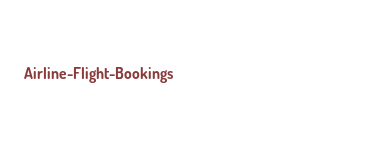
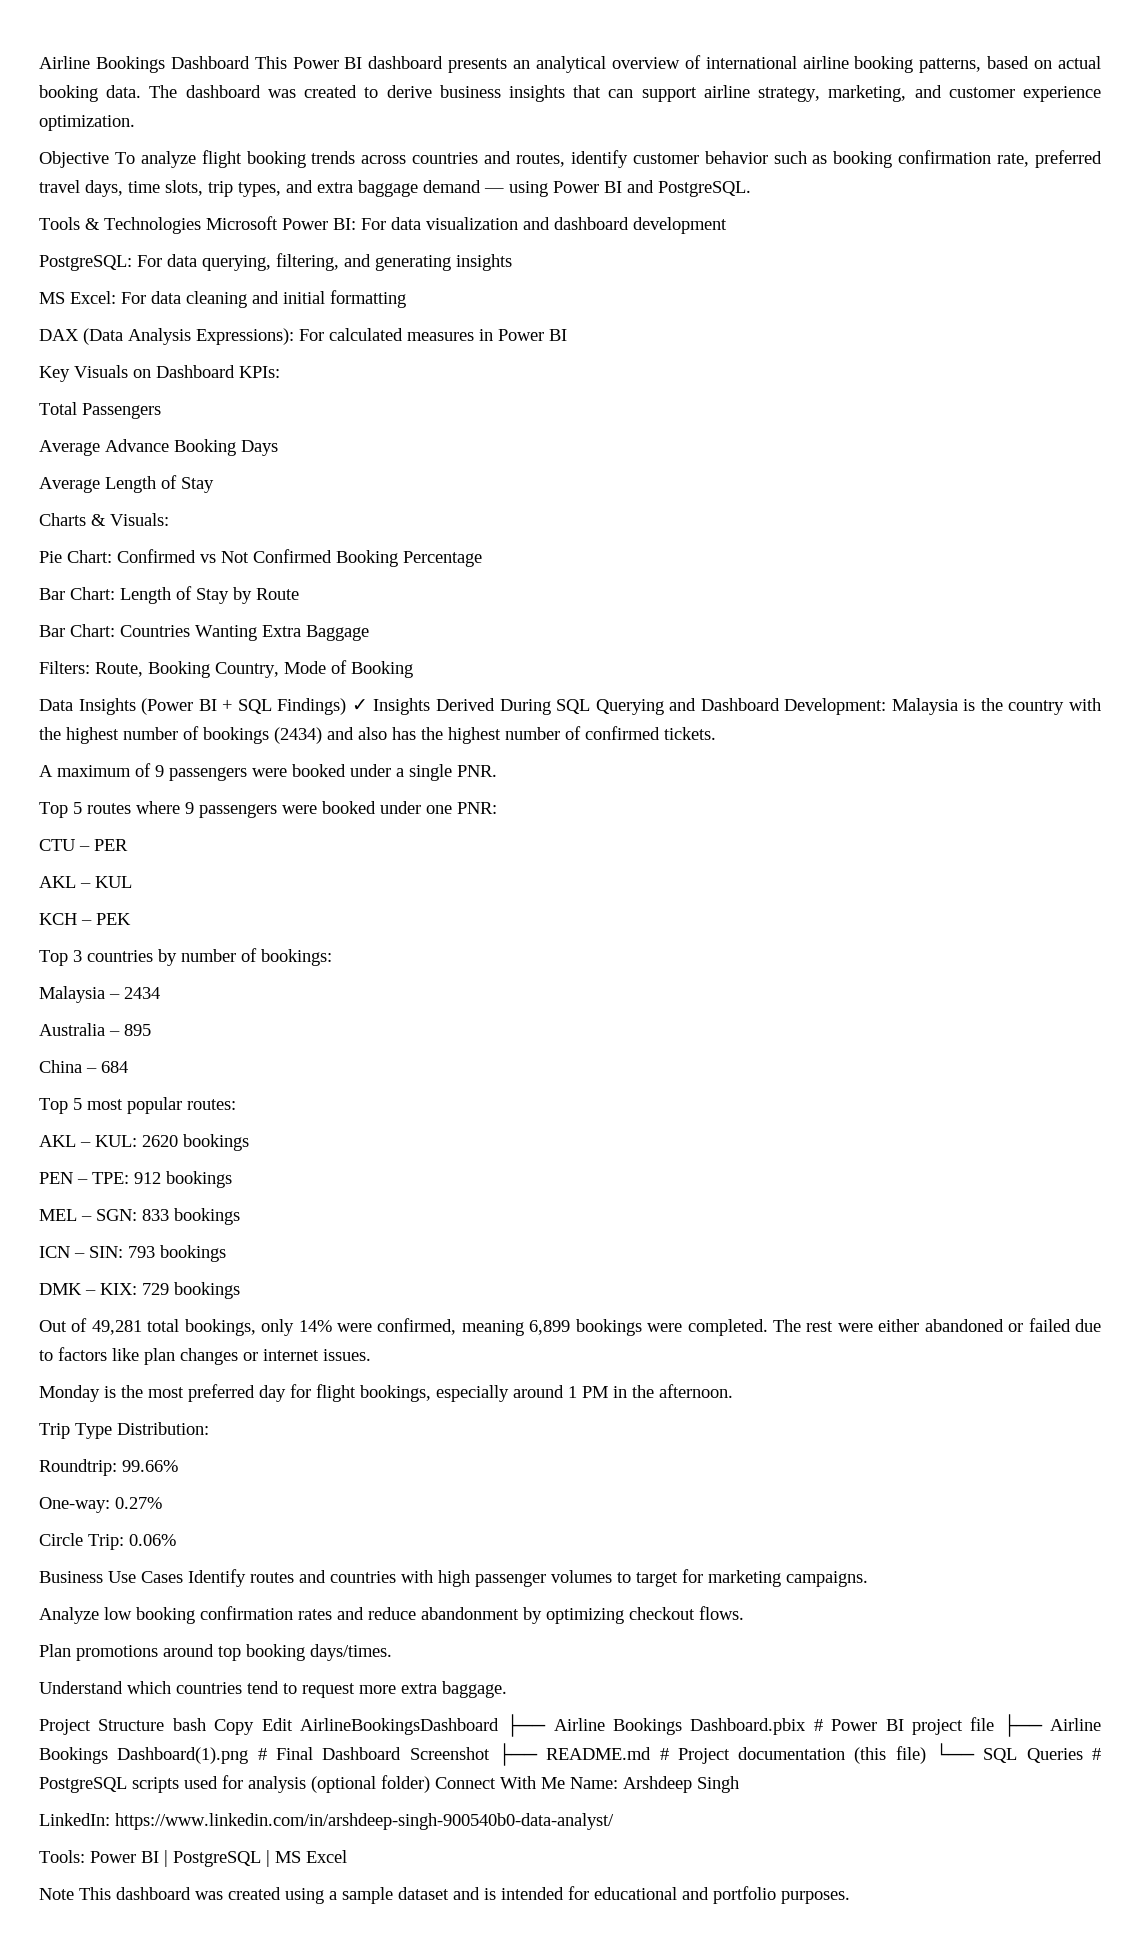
- Airline-Flight-Bookings
+ Airline Bookings Dashboard This Power BI dashboard presents an analytical overview of international airline booking patterns, based on actual booking data. The dashboard was created to derive business insights that can support airline strategy, marketing, and customer experience optimization.
+ Objective To analyze flight booking trends across countries and routes, identify customer behavior such as booking confirmation rate, preferred travel days, time slots, trip types, and extra baggage demand — using Power BI and PostgreSQL.
+ Tools & Technologies Microsoft Power BI: For data visualization and dashboard development
+ PostgreSQL: For data querying, filtering, and generating insights
+ MS Excel: For data cleaning and initial formatting
+ DAX (Data Analysis Expressions): For calculated measures in Power BI
+ Key Visuals on Dashboard KPIs:
+ Total Passengers
+ Average Advance Booking Days
+ Average Length of Stay
+ Charts & Visuals:
+ Pie Chart: Confirmed vs Not Confirmed Booking Percentage
+ Bar Chart: Length of Stay by Route
+ Bar Chart: Countries Wanting Extra Baggage
+ Filters: Route, Booking Country, Mode of Booking
+ Data Insights (Power BI + SQL Findings) ✓ Insights Derived During SQL Querying and Dashboard Development: Malaysia is the country with the highest number of bookings (2434) and also has the highest number of confirmed tickets.
+ A maximum of 9 passengers were booked under a single PNR.
+ Top 5 routes where 9 passengers were booked under one PNR:
+ CTU – PER
+ AKL – KUL
+ KCH – PEK
+ Top 3 countries by number of bookings:
+ Malaysia – 2434
+ Australia – 895
+ China – 684
+ Top 5 most popular routes:
+ AKL – KUL: 2620 bookings
+ PEN – TPE: 912 bookings
+ MEL – SGN: 833 bookings
+ ICN – SIN: 793 bookings
+ DMK – KIX: 729 bookings
+ Out of 49,281 total bookings, only 14% were confirmed, meaning 6,899 bookings were completed. The rest were either abandoned or failed due to factors like plan changes or internet issues.
+ Monday is the most preferred day for flight bookings, especially around 1 PM in the afternoon.
+ Trip Type Distribution:
+ Roundtrip: 99.66%
+ One-way: 0.27%
+ Circle Trip: 0.06%
+ Business Use Cases Identify routes and countries with high passenger volumes to target for marketing campaigns.
+ Analyze low booking confirmation rates and reduce abandonment by optimizing checkout flows.
+ Plan promotions around top booking days/times.
+ Understand which countries tend to request more extra baggage.
+ Project Structure bash Copy Edit AirlineBookingsDashboard ├── Airline Bookings Dashboard.pbix # Power BI project file ├── Airline Bookings Dashboard(1).png # Final Dashboard Screenshot ├── README.md # Project documentation (this file) └── SQL Queries # PostgreSQL scripts used for analysis (optional folder) Connect With Me Name: Arshdeep Singh
+ LinkedIn: https://www.linkedin.com/in/arshdeep-singh-900540b0-data-analyst/
+ Tools: Power BI | PostgreSQL | MS Excel
+ Note This dashboard was created using a sample dataset and is intended for educational and portfolio purposes.

